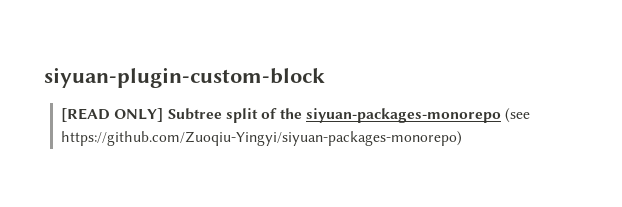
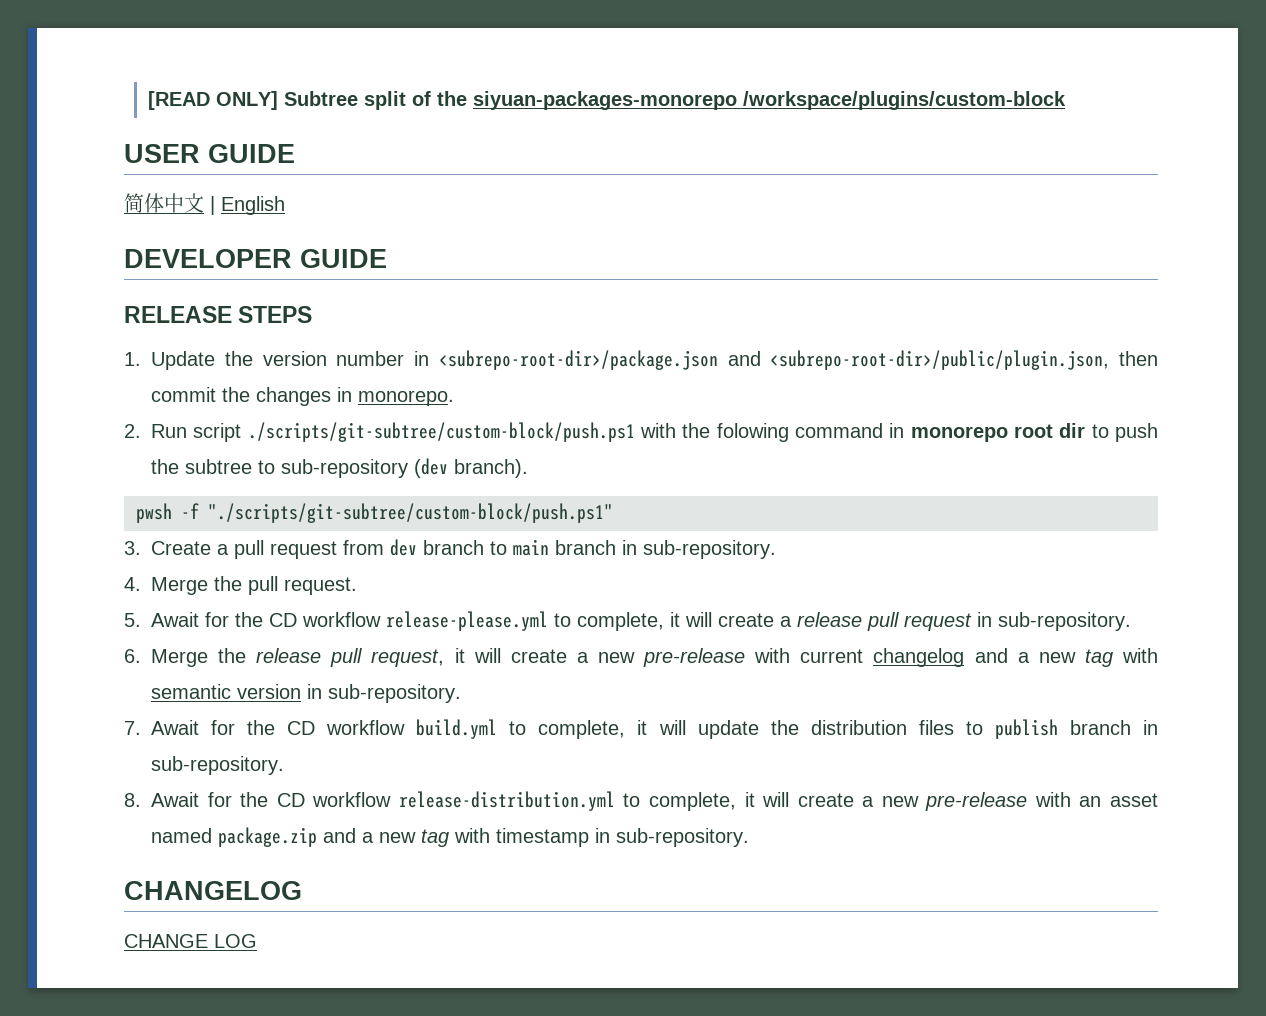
- siyuan-plugin-custom-block
- [READ ONLY] Subtree split of the siyuan-packages-monorepo (see https://github.com/Zuoqiu-Yingyi/siyuan-packages-monorepo)
+ [READ ONLY] Subtree split of the siyuan-packages-monorepo /workspace/plugins/custom-block
+ USER GUIDE
+ 简体中文 | English
+ DEVELOPER GUIDE
+ RELEASE STEPS
+ 1. Update the version number in <subrepo-root-dir>/package.json and <subrepo-root-dir>/public/plugin.json, then commit the changes in monorepo.
+ 2. Run script ./scripts/git-subtree/custom-block/push.ps1 with the folowing command in monorepo root dir to push the subtree to sub-repository (dev branch).
+ pwsh -f "./scripts/git-subtree/custom-block/push.ps1"
+ 3. Create a pull request from dev branch to main branch in sub-repository.
+ 4. Merge the pull request.
+ 5. Await for the CD workflow release-please.yml to complete, it will create a release pull request in sub-repository.
+ 6. Merge the release pull request, it will create a new pre-release with current changelog and a new tag with semantic version in sub-repository.
+ 7. Await for the CD workflow build.yml to complete, it will update the distribution files to publish branch in sub-repository.
+ 8. Await for the CD workflow release-distribution.yml to complete, it will create a new pre-release with an asset named package.zip and a new tag with timestamp in sub-repository.
+ CHANGELOG
+ CHANGE LOG

